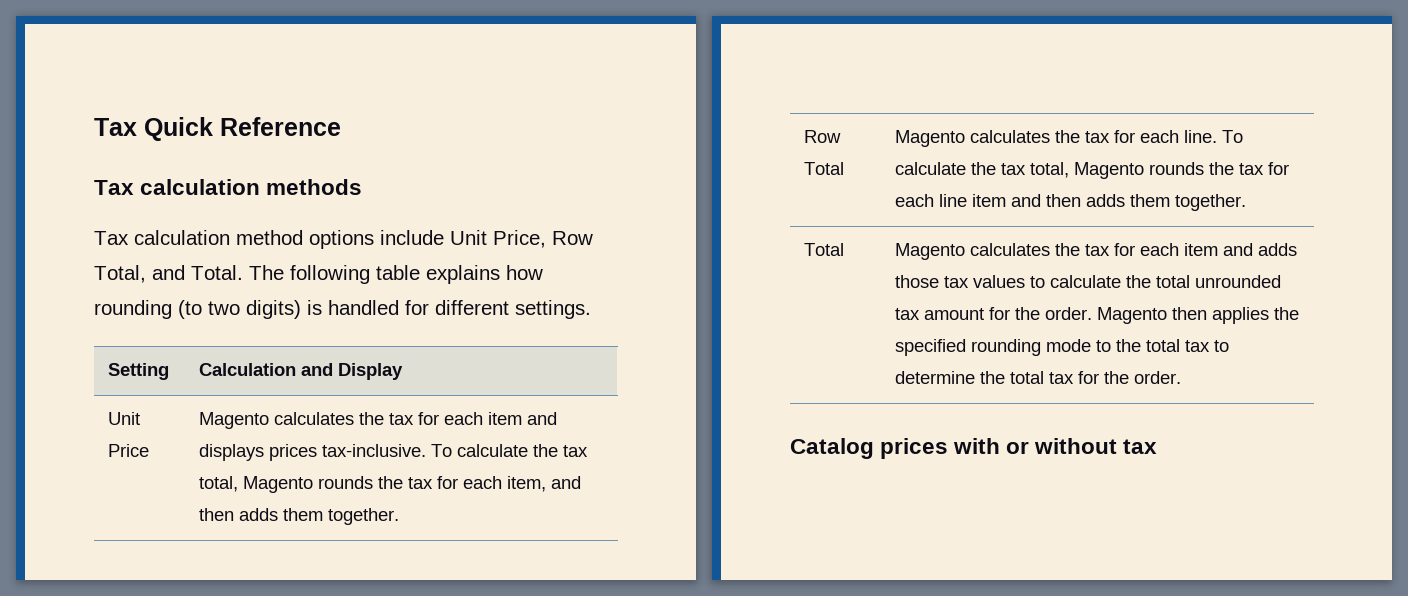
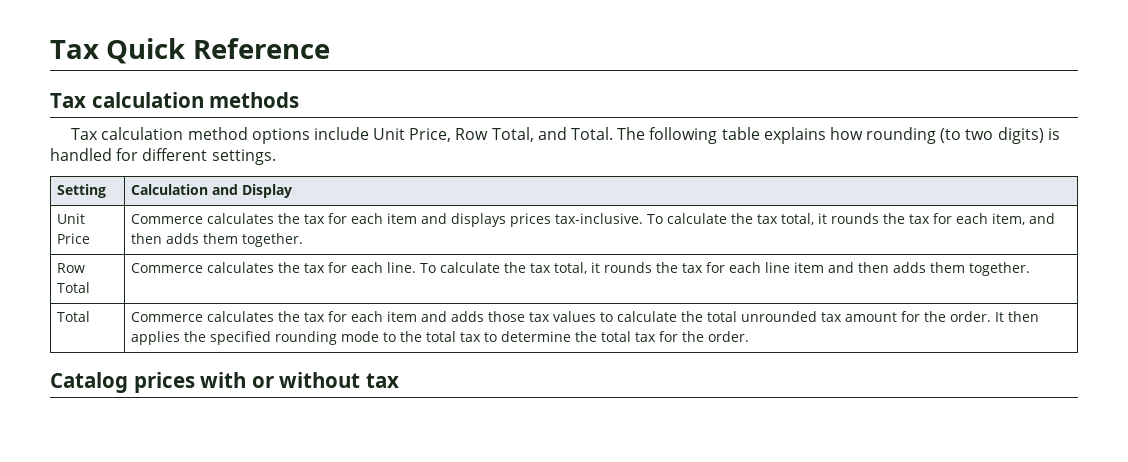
- Unit Price | Magento calculates the tax for each item and displays prices tax-inclusive. To calculate the tax total, Magento rounds the tax for each item, and then adds them together.
+ Unit Price | Commerce calculates the tax for each item and displays prices tax-inclusive. To calculate the tax total, it rounds the tax for each item, and then adds them together.
- Row Total | Magento calculates the tax for each line. To calculate the tax total, Magento rounds the tax for each line item and then adds them together.
+ Row Total | Commerce calculates the tax for each line. To calculate the tax total, it rounds the tax for each line item and then adds them together.
- Magento calculates the tax for each item and adds those tax values to calculate the total unrounded tax amount for the order.
+ Commerce calculates the tax for each item and adds those tax values to calculate the total unrounded tax amount for the order.
- Magento then applies the specified rounding mode to the total tax to determine the total tax for the order.
+ It then applies the specified rounding mode to the total tax to determine the total tax for the order.

